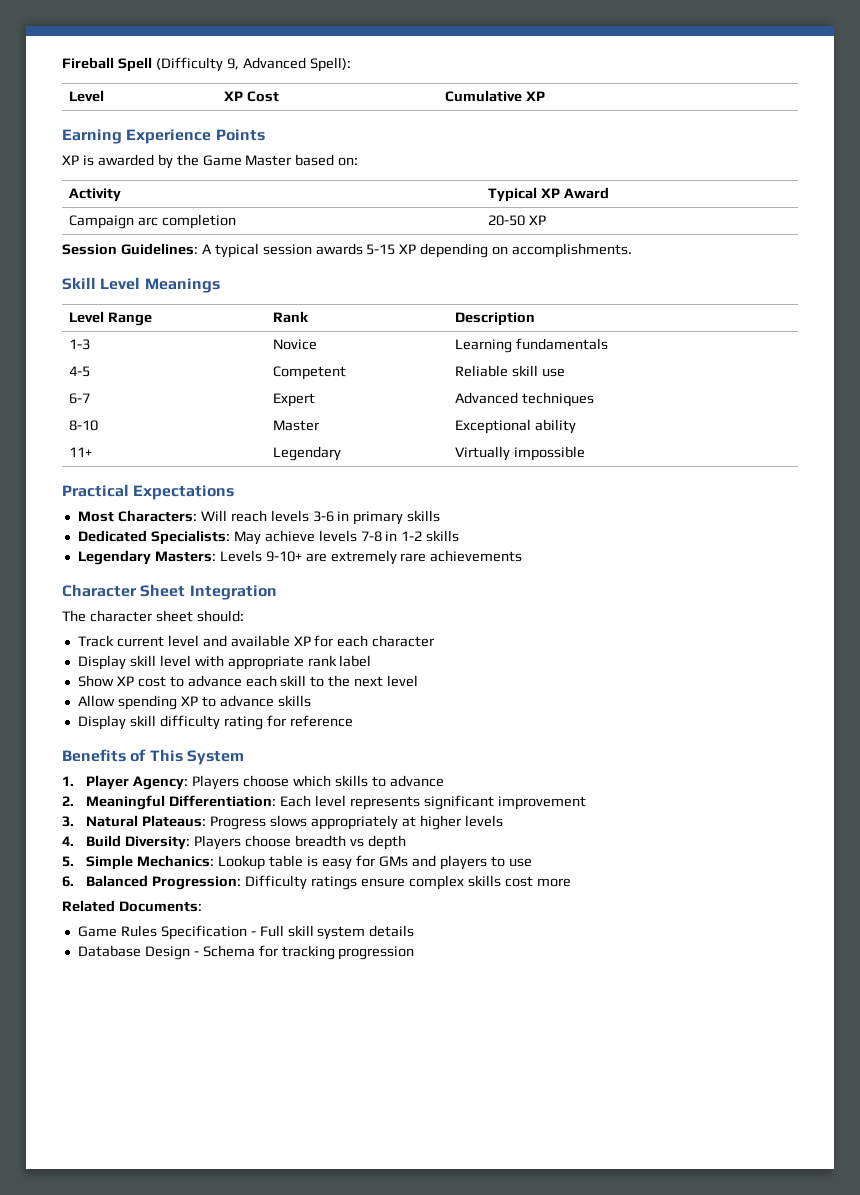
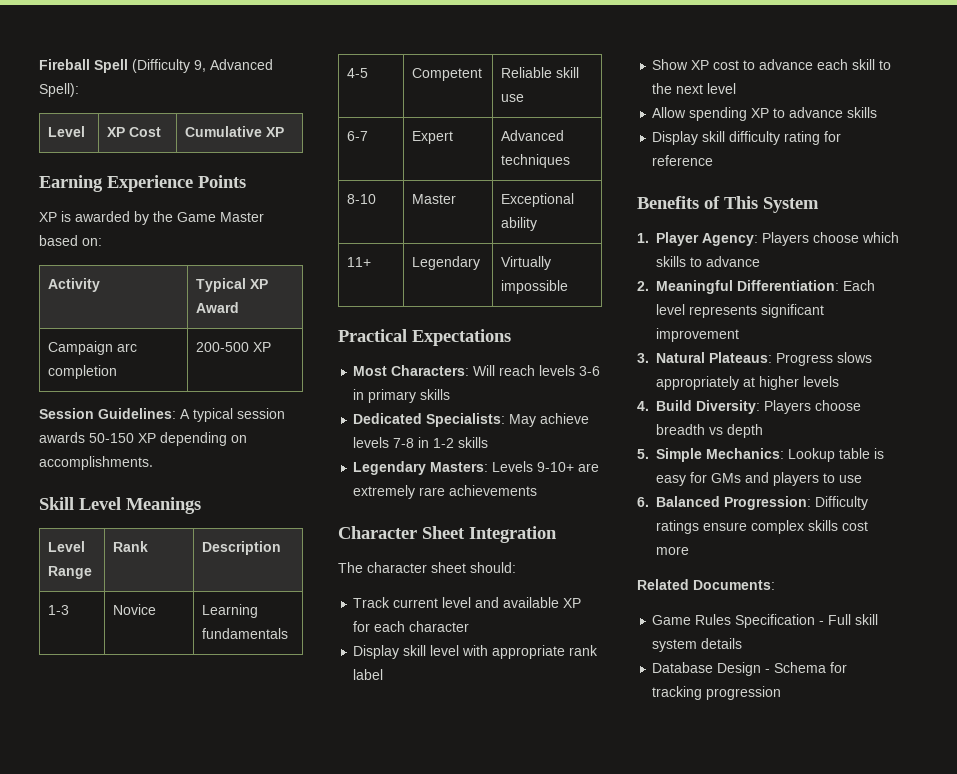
- Campaign arc completion | 20-50 XP
+ Campaign arc completion | 200-500 XP
- Session Guidelines: A typical session awards 5-15 XP depending on accomplishments.
+ Session Guidelines: A typical session awards 50-150 XP depending on accomplishments.

